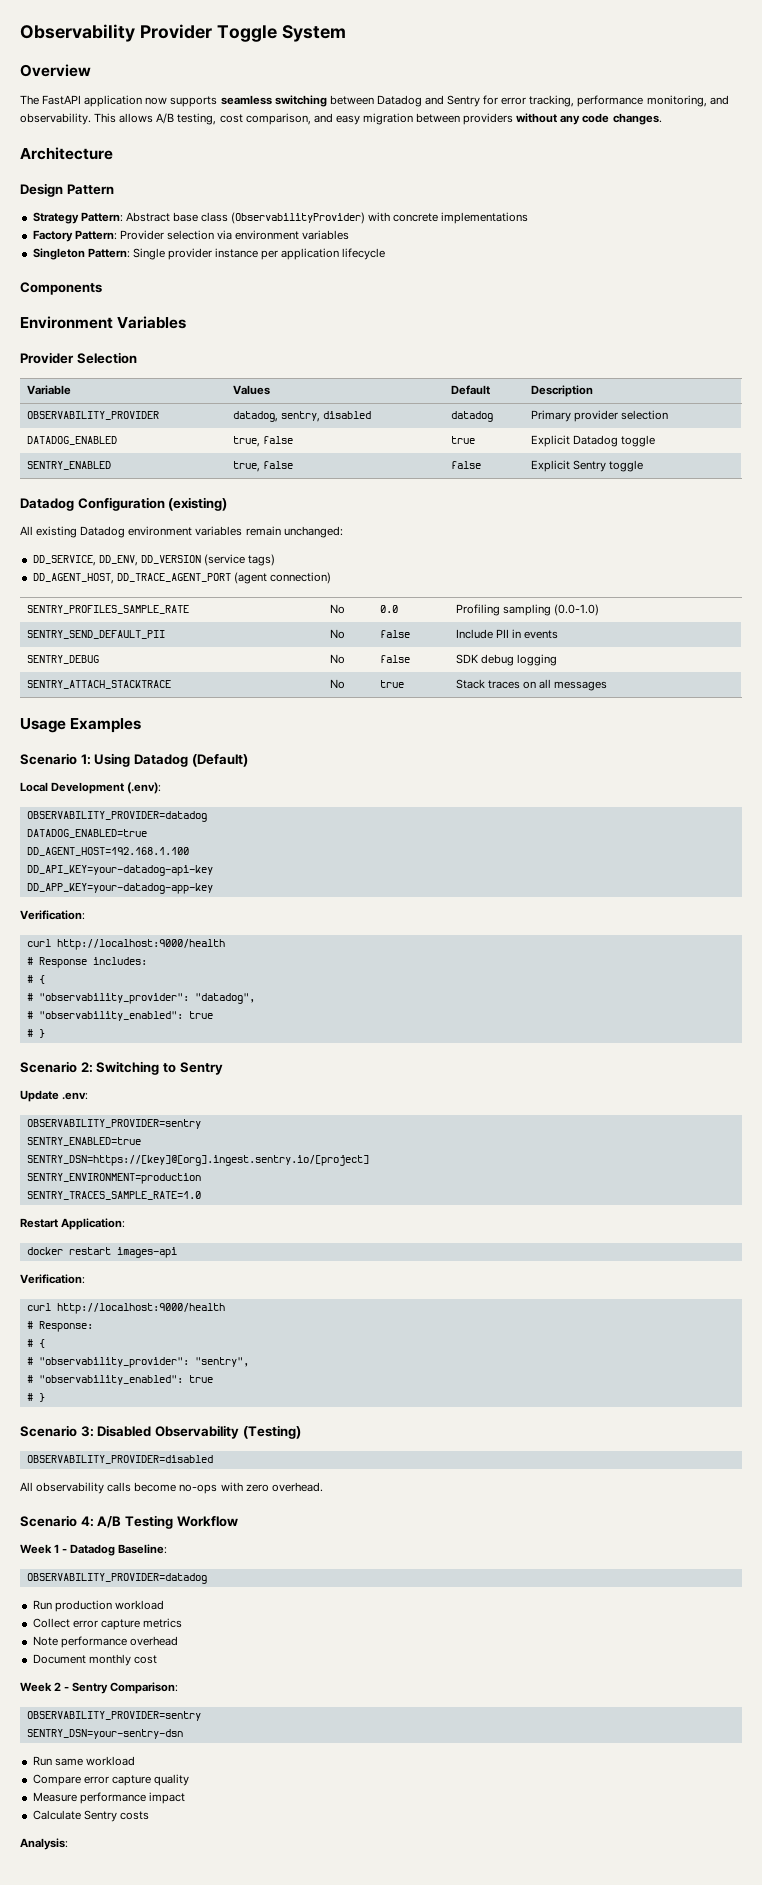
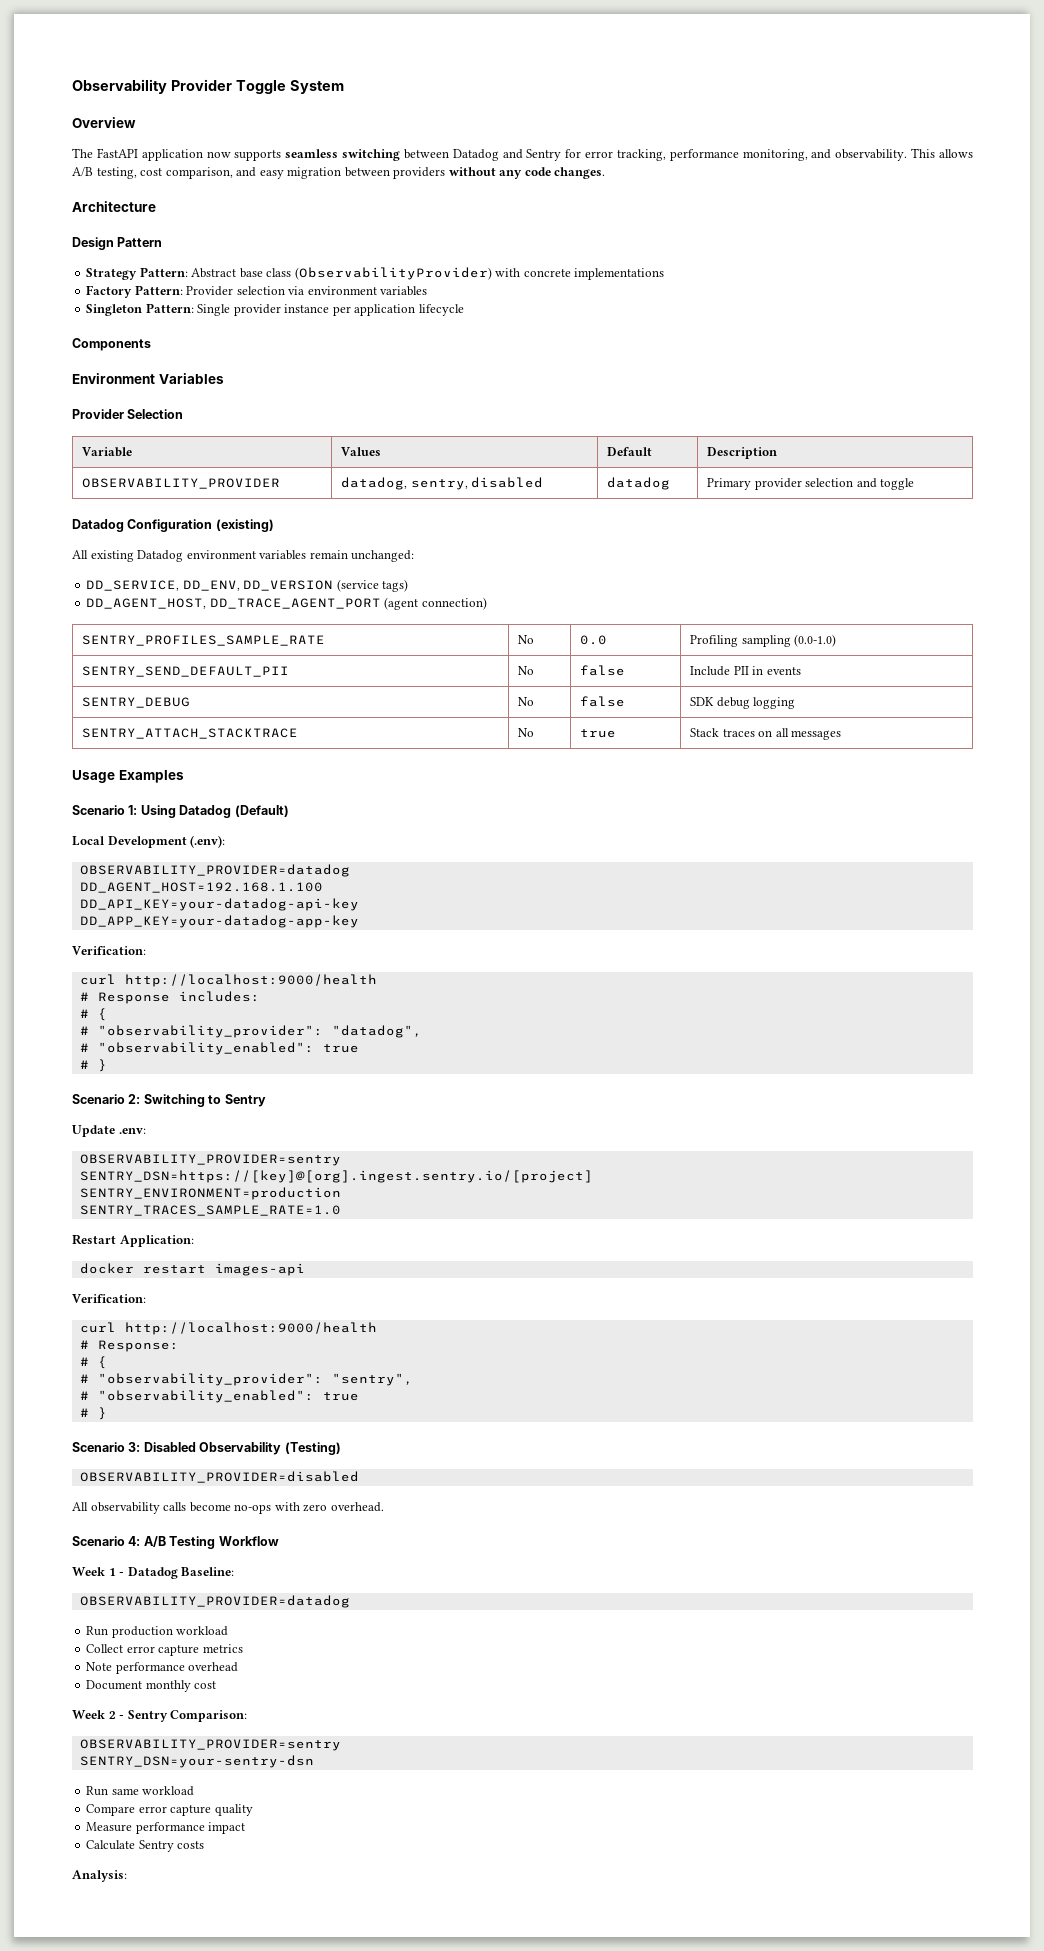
- OBSERVABILITY_PROVIDER | datadog, sentry, disabled | datadog | Primary provider selection
- DATADOG_ENABLED | true, false | true | Explicit Datadog toggle
- SENTRY_ENABLED | true, false | false | Explicit Sentry toggle
+ OBSERVABILITY_PROVIDER | datadog, sentry, disabled | datadog | Primary provider selection and toggle
- DATADOG_ENABLED=true
- SENTRY_ENABLED=true

